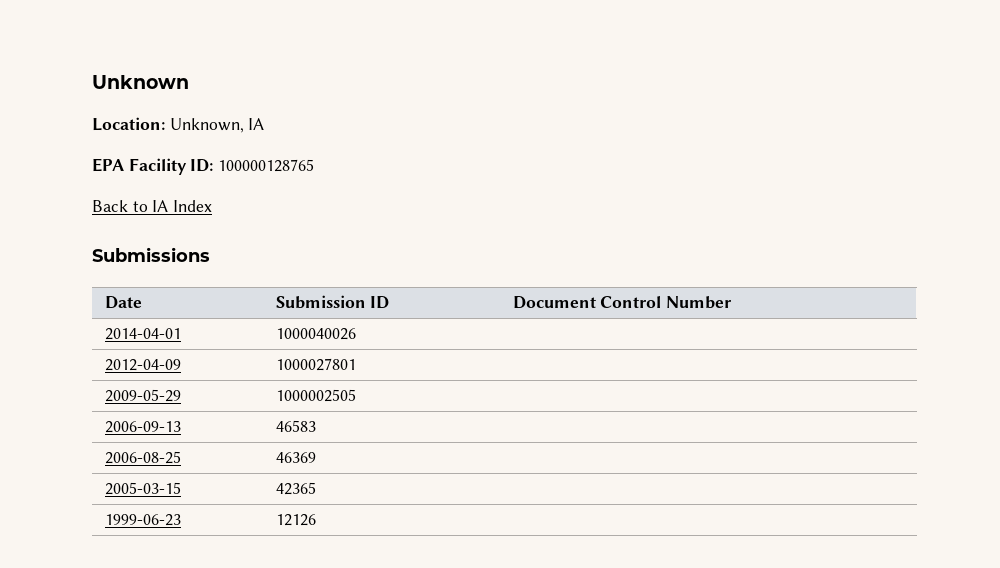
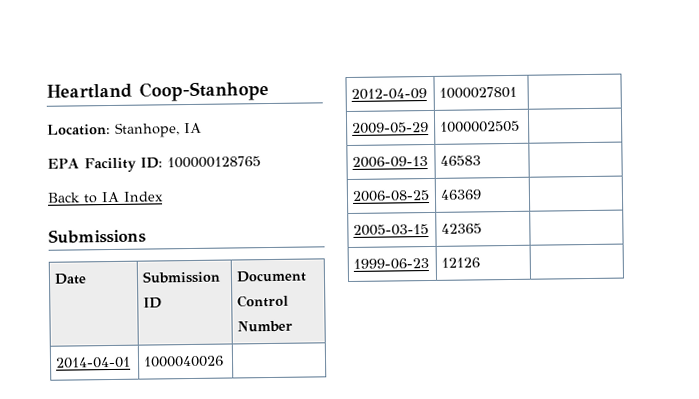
- Unknown
+ Heartland Coop-Stanhope
- Location: Unknown, IA
+ Location: Stanhope, IA

